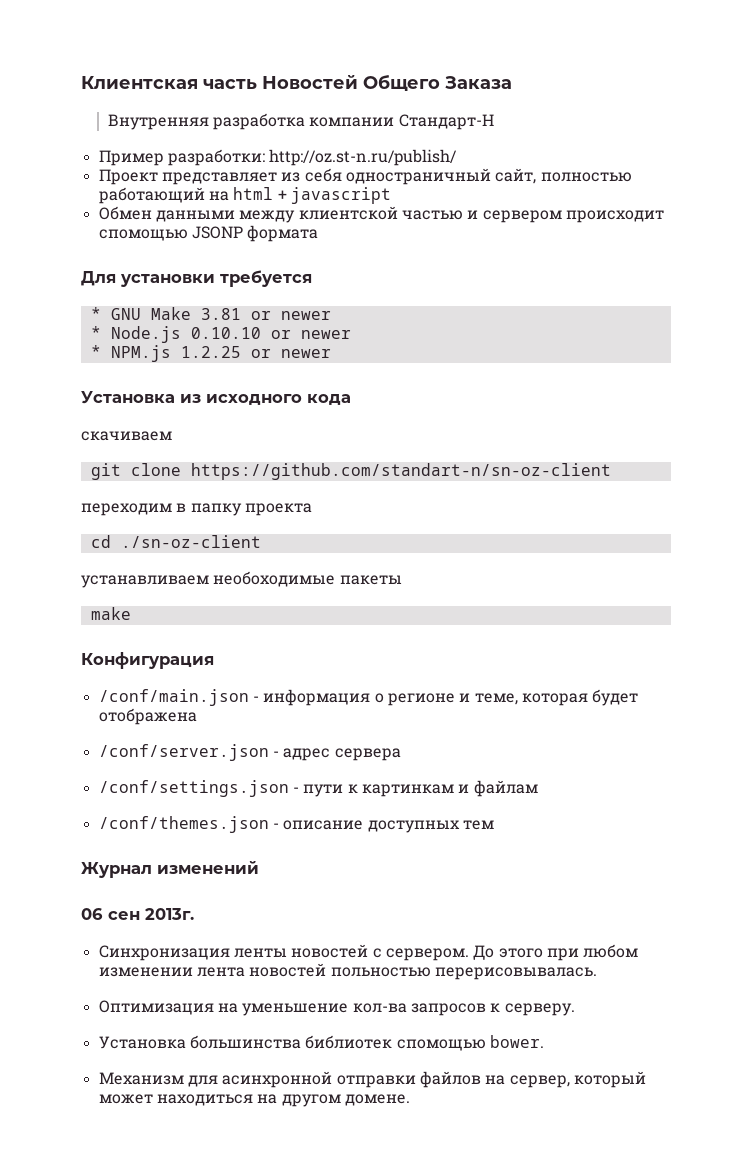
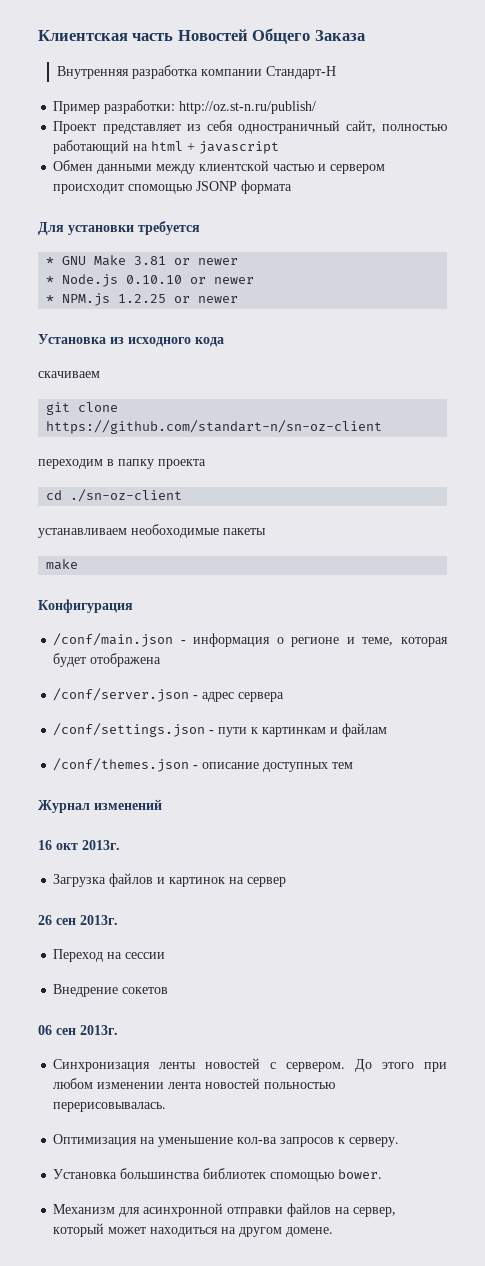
+ 16 окт 2013г.
+ Загрузка файлов и картинок на сервер
+ 26 сен 2013г.
+ Переход на сессии
+ Внедрение сокетов

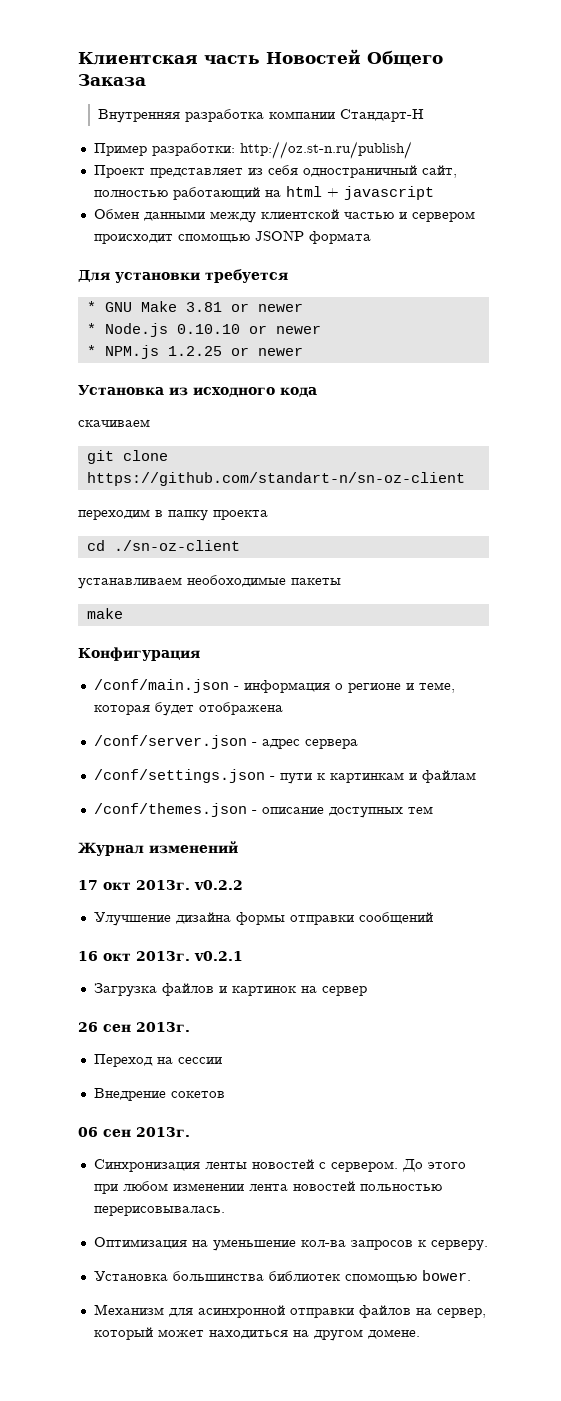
+ 17 окт 2013г. v0.2.2
+ Улучшение дизайна формы отправки сообщений
- 16 окт 2013г.
+ 16 окт 2013г. v0.2.1

